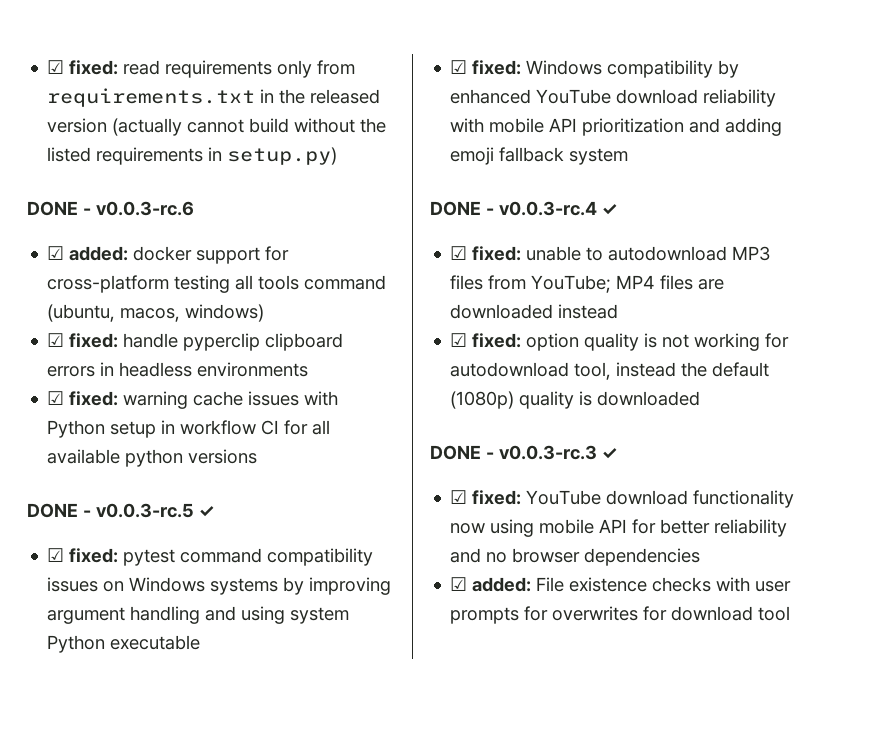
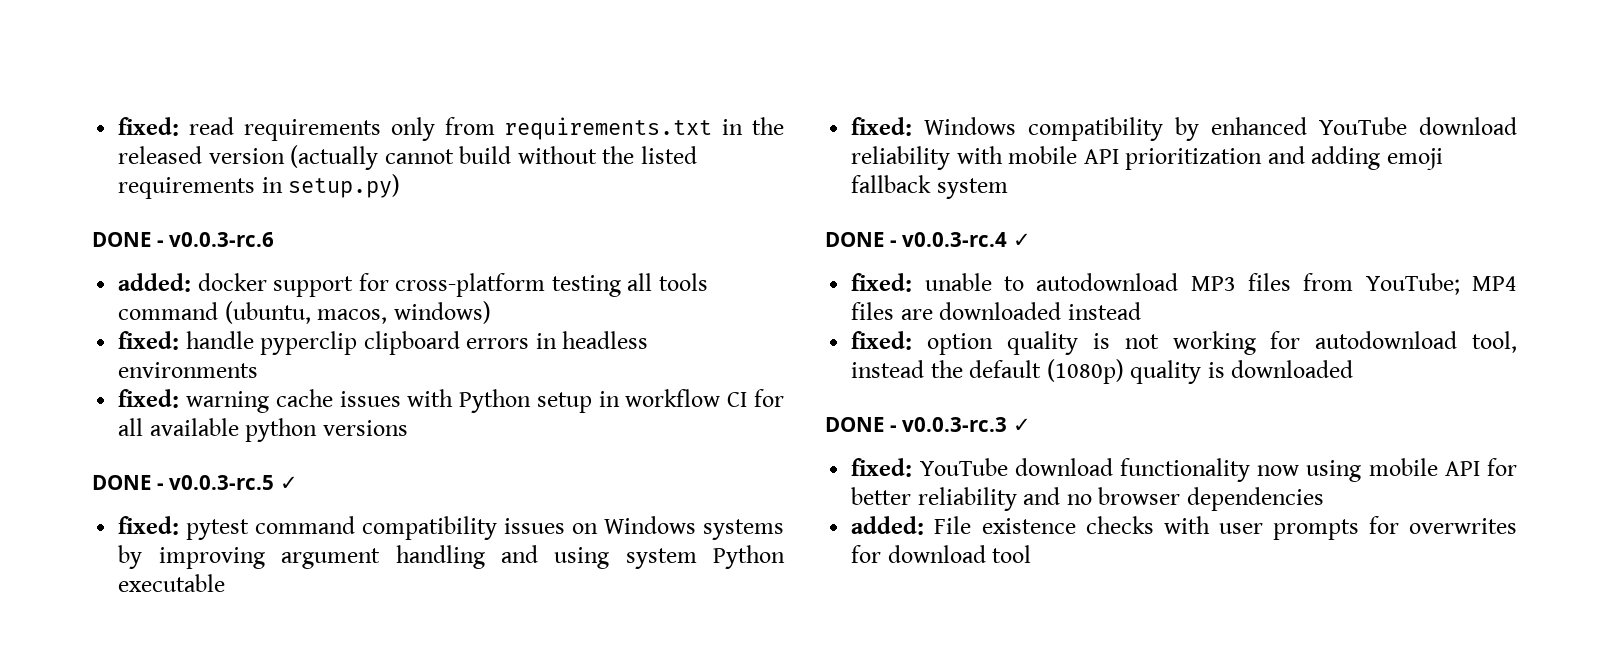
- ☑ fixed: read requirements only from requirements.txt in the released version (actually cannot build without the listed requirements in setup.py)
+ fixed: read requirements only from requirements.txt in the released version (actually cannot build without the listed requirements in setup.py)
- ☑ added: docker support for cross-platform testing all tools command (ubuntu, macos, windows)
+ added: docker support for cross-platform testing all tools command (ubuntu, macos, windows)
- ☑ fixed: handle pyperclip clipboard errors in headless environments
+ fixed: handle pyperclip clipboard errors in headless environments
- ☑ fixed: warning cache issues with Python setup in workflow CI for all available python versions
+ fixed: warning cache issues with Python setup in workflow CI for all available python versions
- ☑ fixed: pytest command compatibility issues on Windows systems by improving argument handling and using system Python executable
+ fixed: pytest command compatibility issues on Windows systems by improving argument handling and using system Python executable
- ☑ fixed: Windows compatibility by enhanced YouTube download reliability with mobile API prioritization and adding emoji fallback system
+ fixed: Windows compatibility by enhanced YouTube download reliability with mobile API prioritization and adding emoji fallback system
- ☑ fixed: unable to autodownload MP3 files from YouTube; MP4 files are downloaded instead
+ fixed: unable to autodownload MP3 files from YouTube; MP4 files are downloaded instead
- ☑ fixed: option quality is not working for autodownload tool, instead the default (1080p) quality is downloaded
+ fixed: option quality is not working for autodownload tool, instead the default (1080p) quality is downloaded
- ☑ fixed: YouTube download functionality now using mobile API for better reliability and no browser dependencies
+ fixed: YouTube download functionality now using mobile API for better reliability and no browser dependencies
- ☑ added: File existence checks with user prompts for overwrites for download tool
+ added: File existence checks with user prompts for overwrites for download tool

